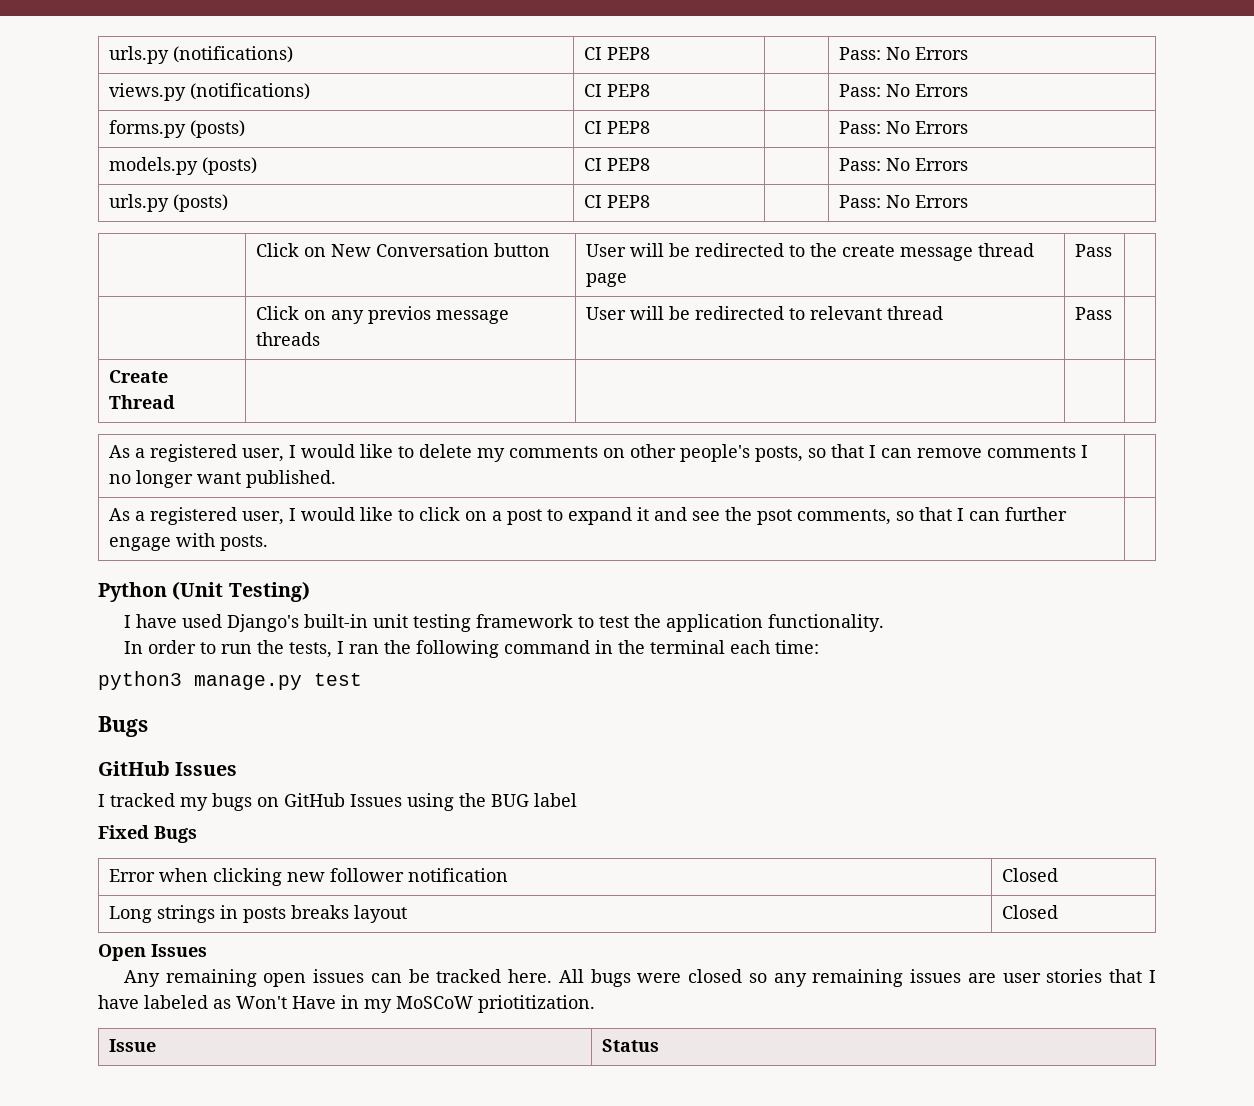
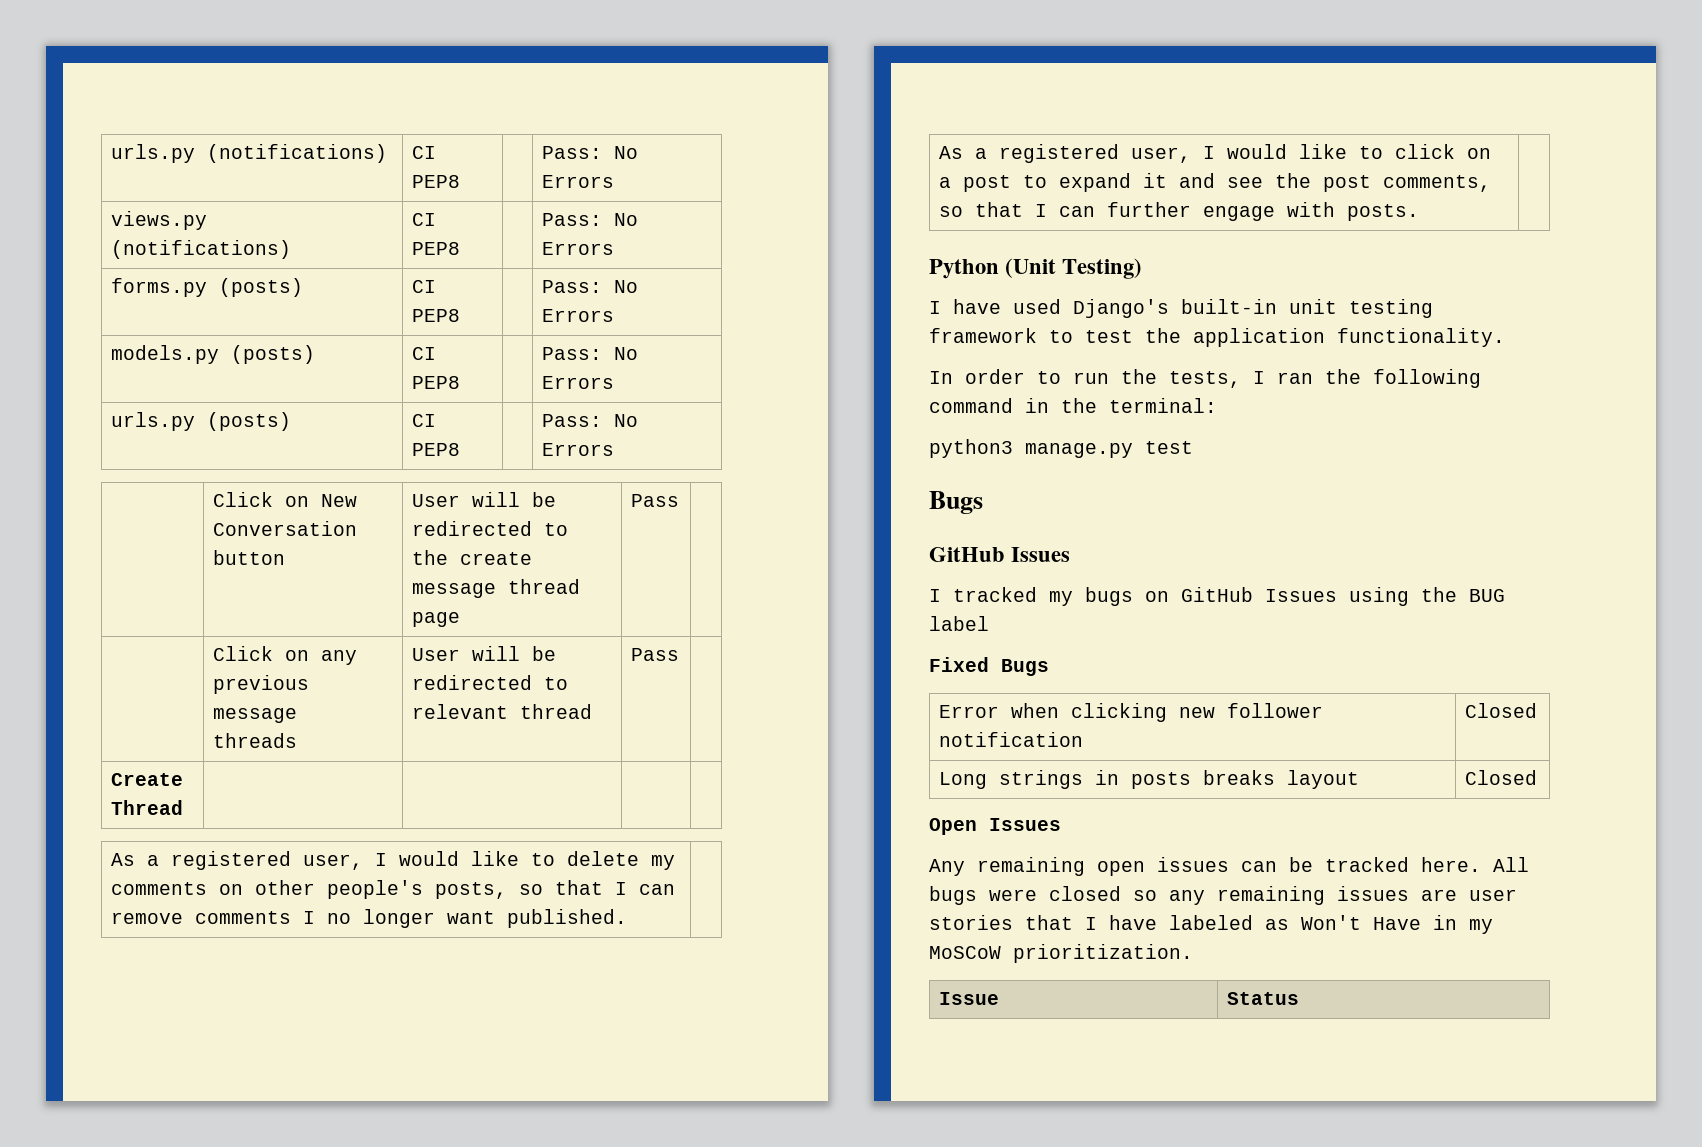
- | Click on any previos message threads | User will be redirected to relevant thread | Pass |
+ | Click on any previous message threads | User will be redirected to relevant thread | Pass |
- As a registered user, I would like to click on a post to expand it and see the psot comments, so that I can further engage with posts. |
+ As a registered user, I would like to click on a post to expand it and see the post comments, so that I can further engage with posts. |
- In order to run the tests, I ran the following command in the terminal each time:
+ In order to run the tests, I ran the following command in the terminal:
- All bugs were closed so any remaining issues are user stories that I have labeled as Won't Have in my MoSCoW priotitization.
+ All bugs were closed so any remaining issues are user stories that I have labeled as Won't Have in my MoSCoW prioritization.

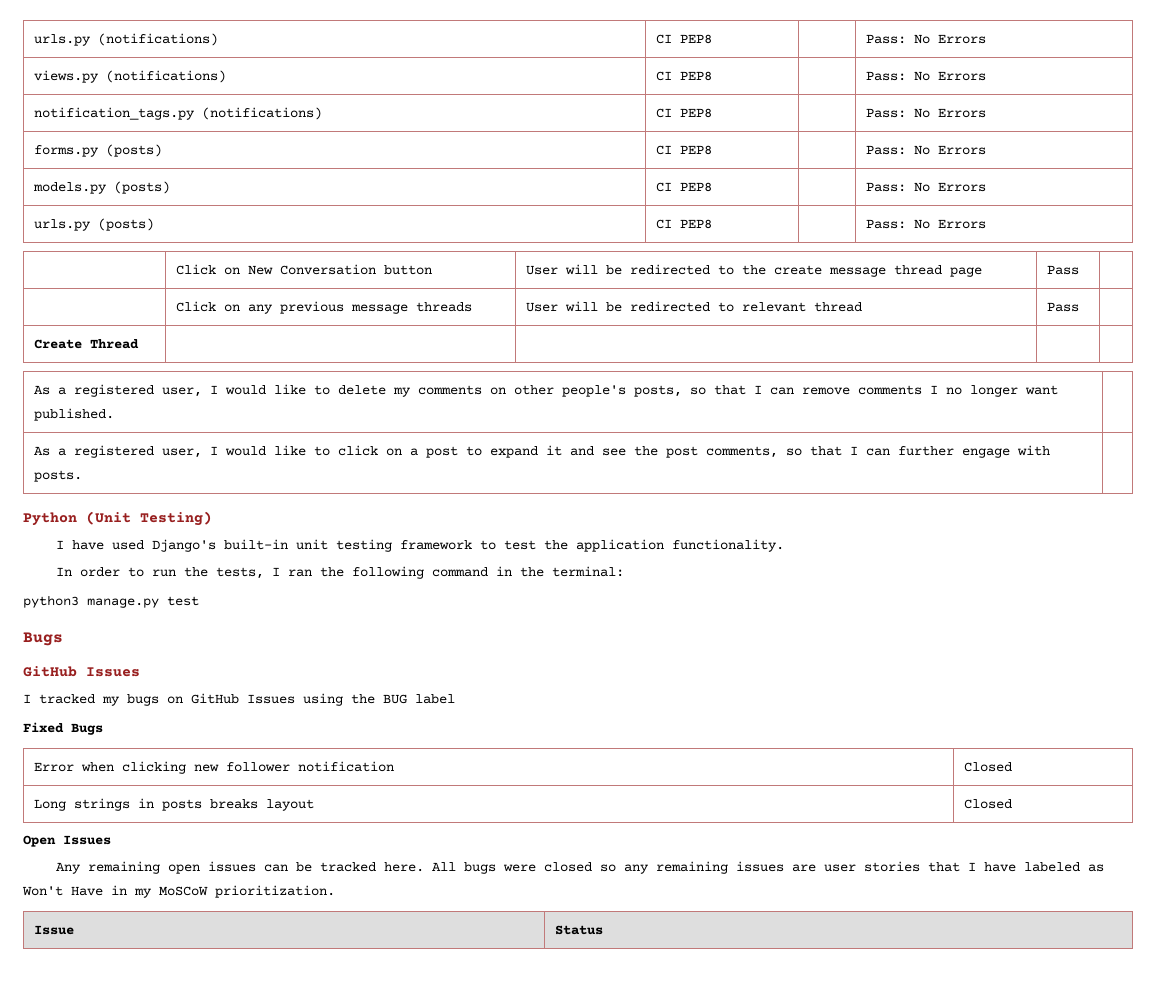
+ notification_tags.py (notifications) | CI PEP8 | | Pass: No Errors

